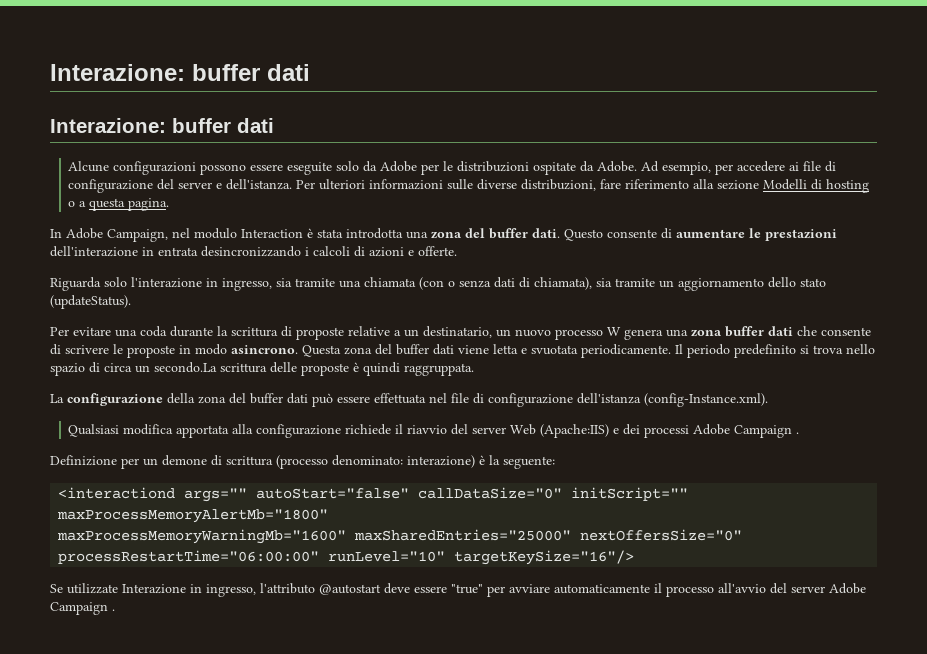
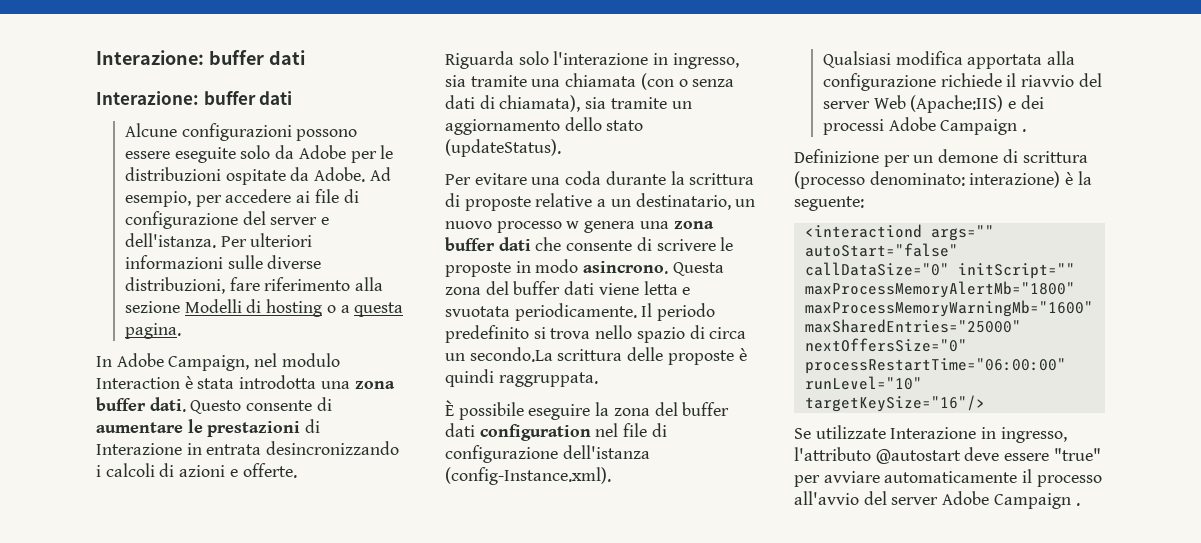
- In Adobe Campaign, nel modulo Interaction è stata introdotta una zona del buffer dati.
+ In Adobe Campaign, nel modulo Interaction è stata introdotta una zona buffer dati.
- Questo consente di aumentare le prestazioni dell'interazione in entrata desincronizzando i calcoli di azioni e offerte.
+ Questo consente di aumentare le prestazioni di Interazione in entrata desincronizzando i calcoli di azioni e offerte.
- Per evitare una coda durante la scrittura di proposte relative a un destinatario, un nuovo processo W genera una zona buffer dati che consente di scrivere le proposte in modo asincrono.
+ Per evitare una coda durante la scrittura di proposte relative a un destinatario, un nuovo processo w genera una zona buffer dati che consente di scrivere le proposte in modo asincrono.
- La configurazione della zona del buffer dati può essere effettuata nel file di configurazione dell'istanza (config-Instance.xml).
+ È possibile eseguire la zona del buffer dati configuration nel file di configurazione dell'istanza (config-Instance.xml).

